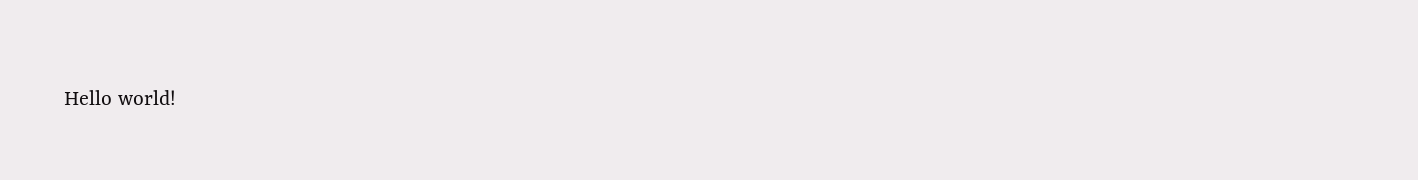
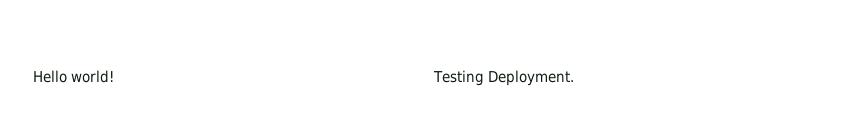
+ Testing Deployment.

